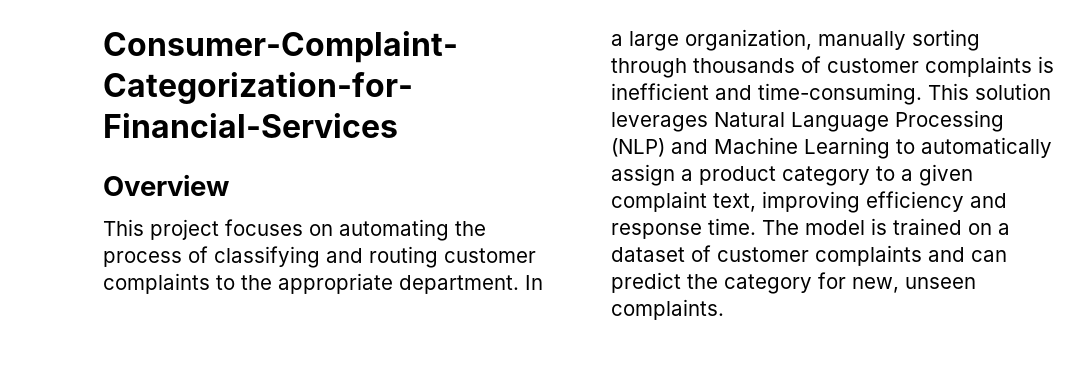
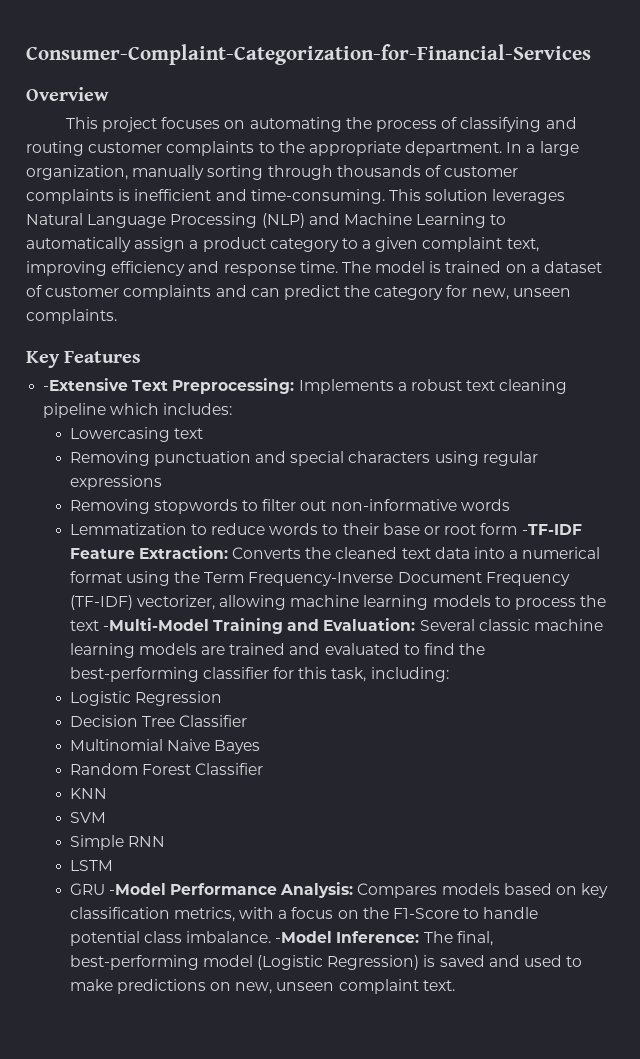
+ Key Features
+ -Extensive Text Preprocessing: Implements a robust text cleaning pipeline which includes:
+ Lowercasing text
+ Removing punctuation and special characters using regular expressions
+ Removing stopwords to filter out non-informative words
+ Lemmatization to reduce words to their base or root form -TF-IDF Feature Extraction: Converts the cleaned text data into a numerical format using the Term Frequency-Inverse Document Frequency (TF-IDF) vectorizer, allowing machine learning models to process the text -Multi-Model Training and Evaluation: Several classic machine learning models are trained and evaluated to find the best-performing classifier for this task, including:
+ Logistic Regression
+ Decision Tree Classifier
+ Multinomial Naive Bayes
+ Random Forest Classifier
+ KNN
+ SVM
+ Simple RNN
+ LSTM
+ GRU -Model Performance Analysis: Compares models based on key classification metrics, with a focus on the F1-Score to handle potential class imbalance. -Model Inference: The final, best-performing model (Logistic Regression) is saved and used to make predictions on new, unseen complaint text.

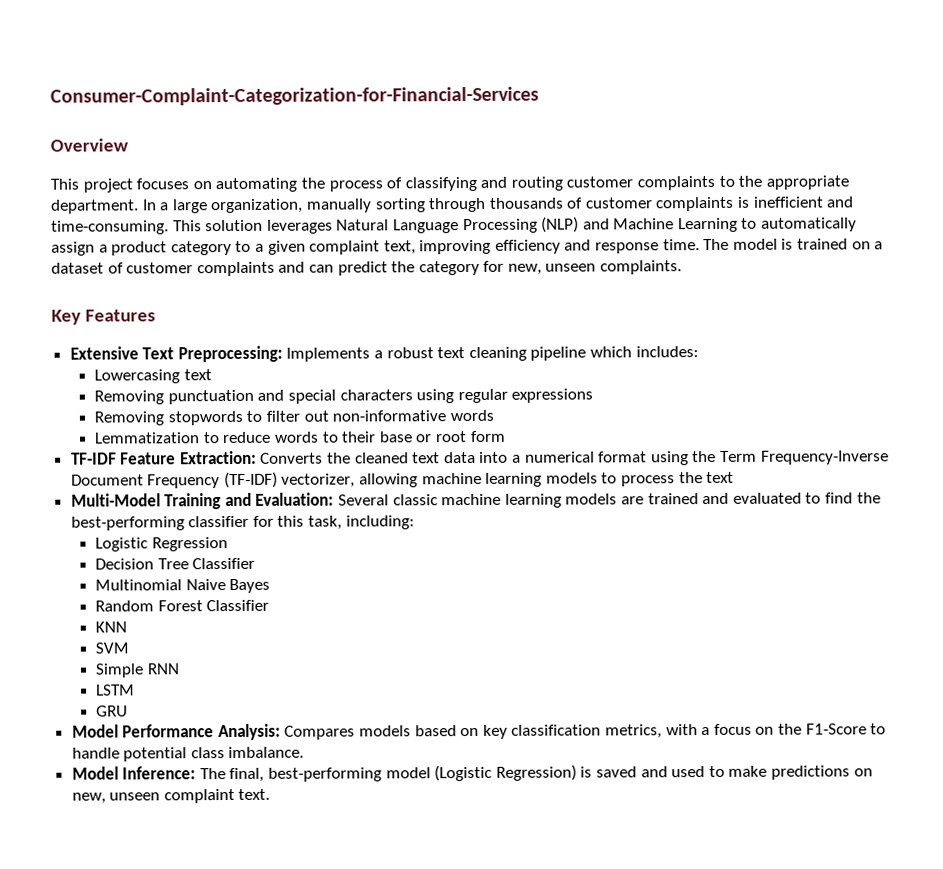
- -Extensive Text Preprocessing: Implements a robust text cleaning pipeline which includes:
+ Extensive Text Preprocessing: Implements a robust text cleaning pipeline which includes:
- Lemmatization to reduce words to their base or root form -TF-IDF Feature Extraction: Converts the cleaned text data into a numerical format using the Term Frequency-Inverse Document Frequency (TF-IDF) vectorizer, allowing machine learning models to process the text -Multi-Model Training and Evaluation: Several classic machine learning models are trained and evaluated to find the best-performing classifier for this task, including:
+ Lemmatization to reduce words to their base or root form
+ TF-IDF Feature Extraction: Converts the cleaned text data into a numerical format using the Term Frequency-Inverse Document Frequency (TF-IDF) vectorizer, allowing machine learning models to process the text
+ Multi-Model Training and Evaluation: Several classic machine learning models are trained and evaluated to find the best-performing classifier for this task, including:
- GRU -Model Performance Analysis: Compares models based on key classification metrics, with a focus on the F1-Score to handle potential class imbalance. -Model Inference: The final, best-performing model (Logistic Regression) is saved and used to make predictions on new, unseen complaint text.
+ GRU
+ Model Performance Analysis: Compares models based on key classification metrics, with a focus on the F1-Score to handle potential class imbalance.
+ Model Inference: The final, best-performing model (Logistic Regression) is saved and used to make predictions on new, unseen complaint text.

